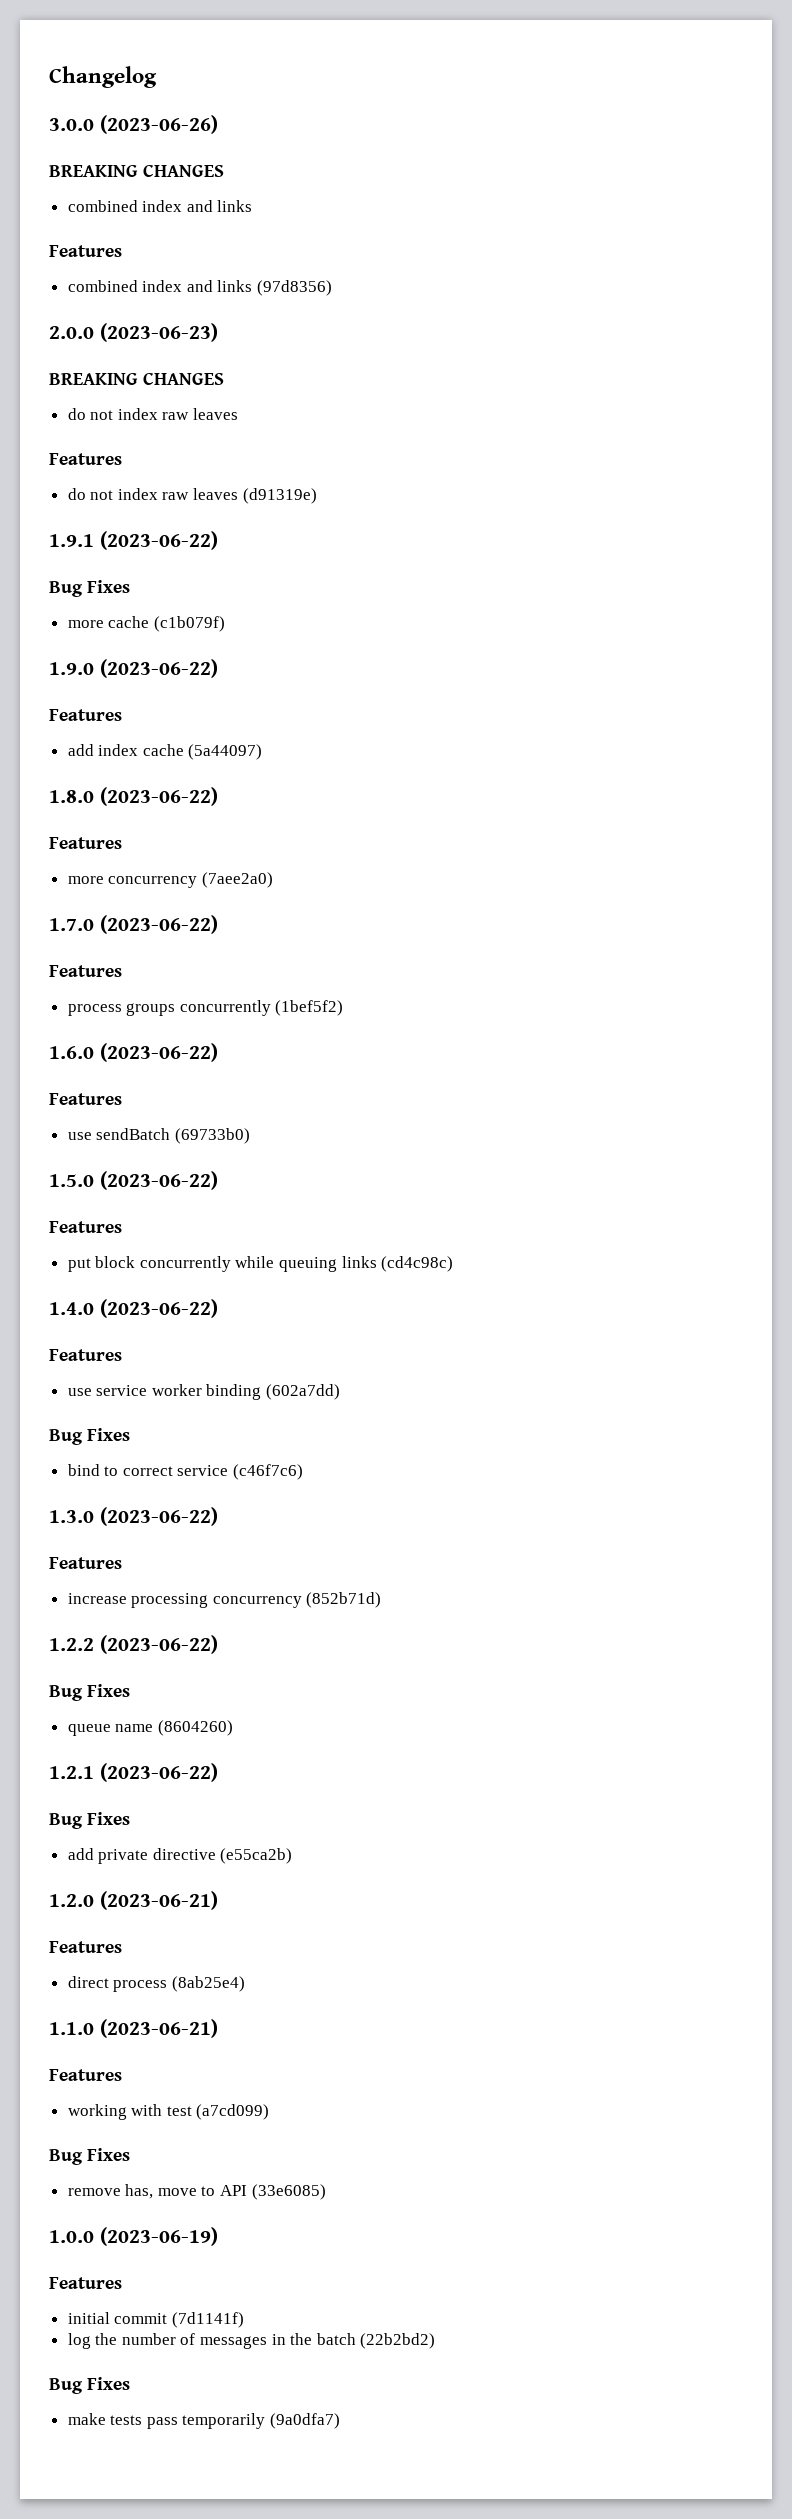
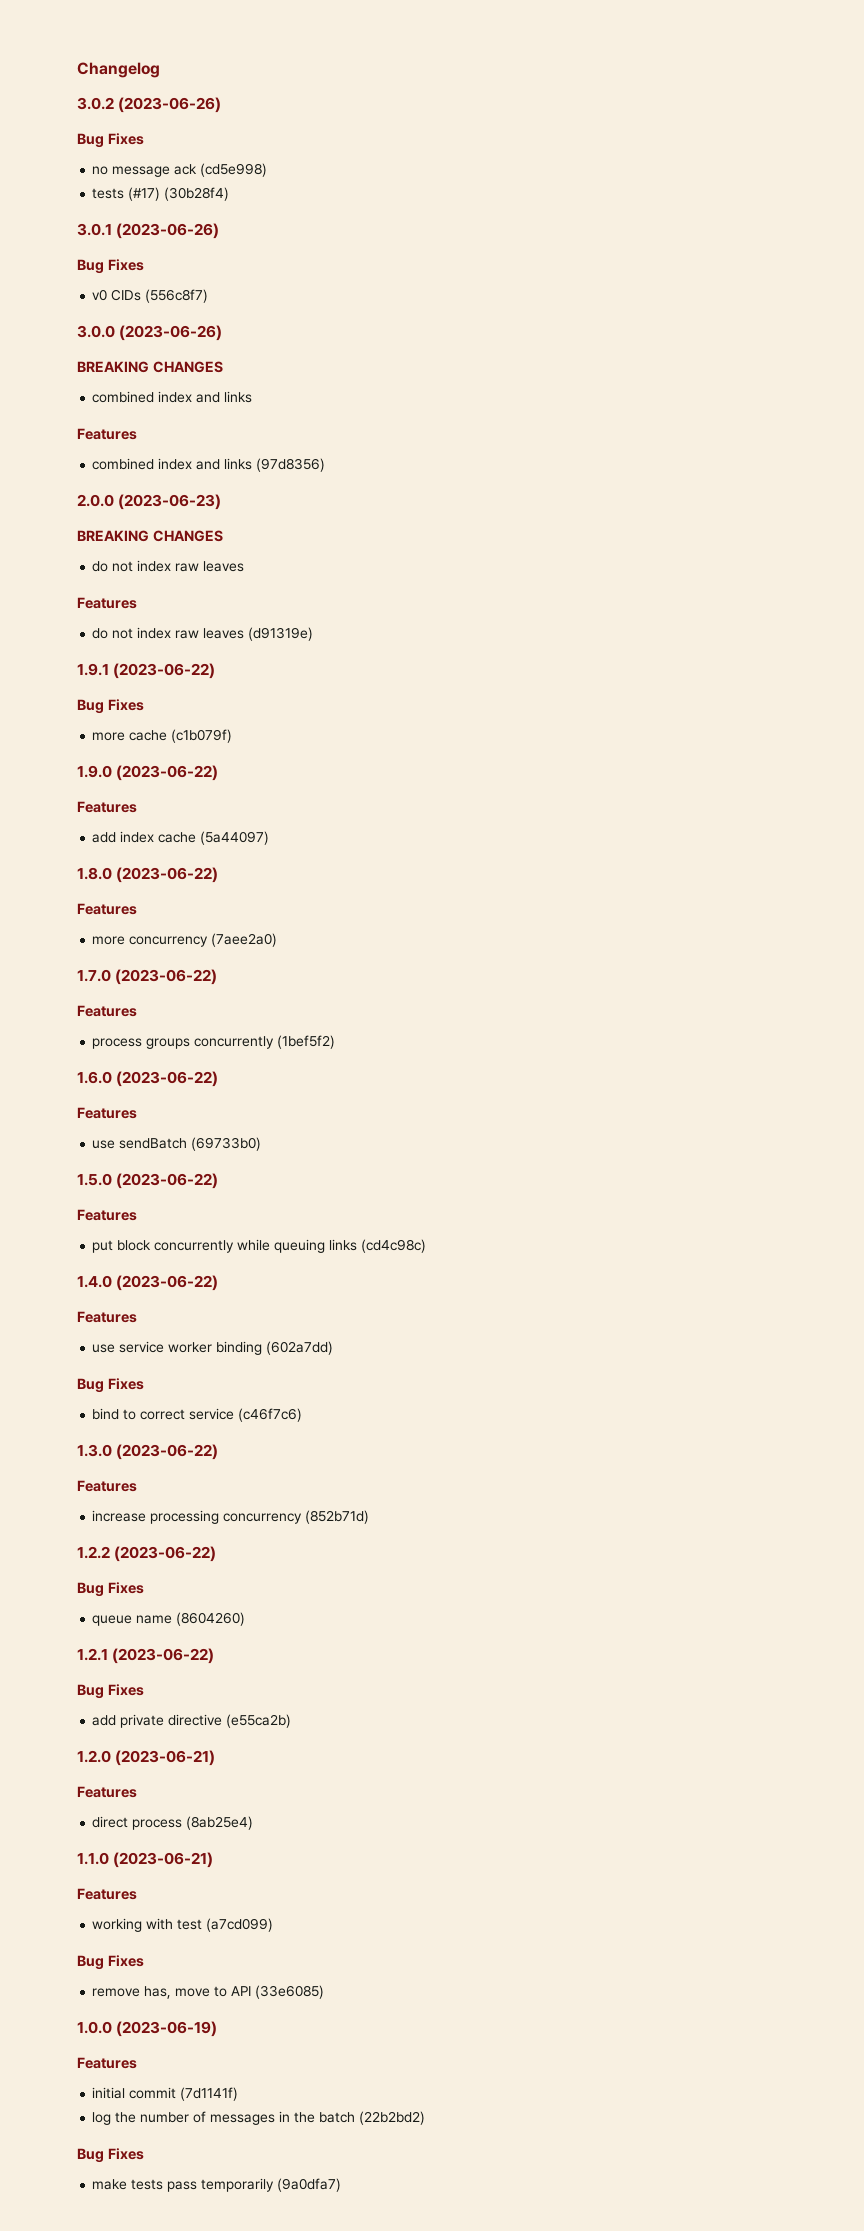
+ 3.0.2 (2023-06-26)
+ Bug Fixes
+ no message ack (cd5e998)
+ tests (#17) (30b28f4)
+ 3.0.1 (2023-06-26)
+ Bug Fixes
+ v0 CIDs (556c8f7)

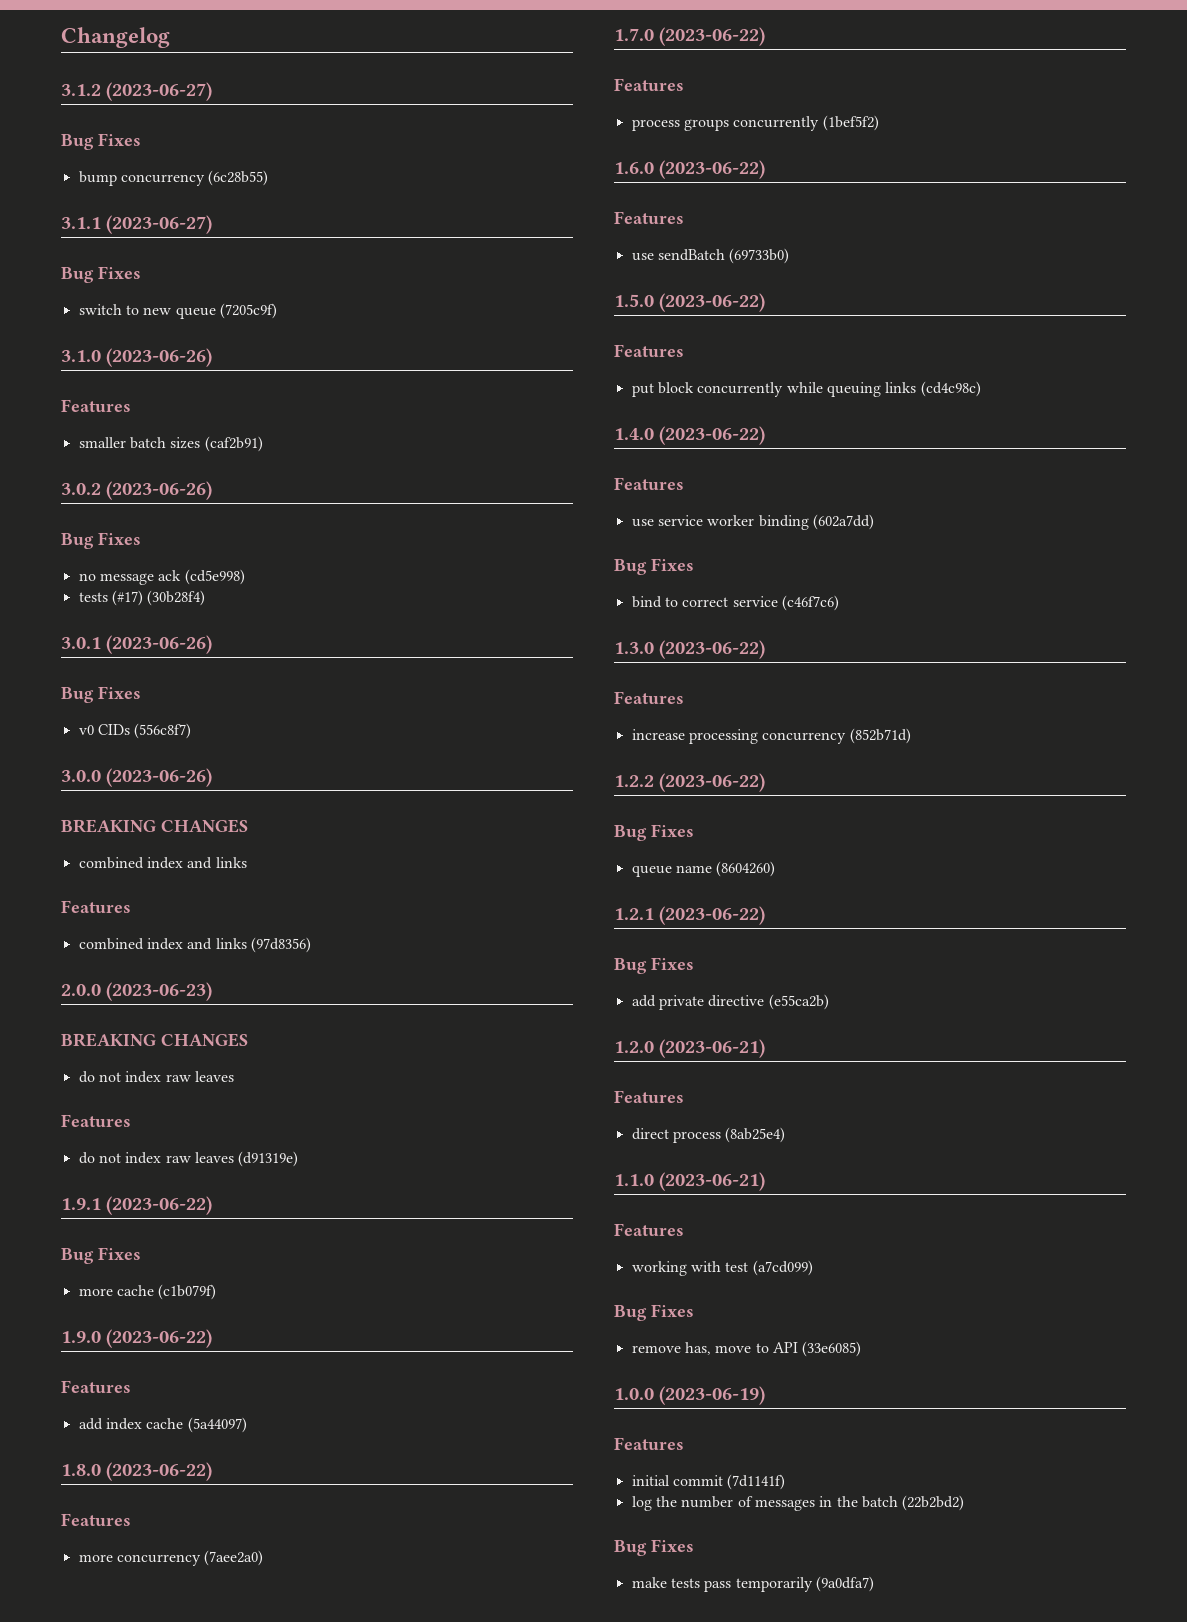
+ 3.1.2 (2023-06-27)
+ Bug Fixes
+ bump concurrency (6c28b55)
+ 3.1.1 (2023-06-27)
+ Bug Fixes
+ switch to new queue (7205c9f)
+ 3.1.0 (2023-06-26)
+ Features
+ smaller batch sizes (caf2b91)

